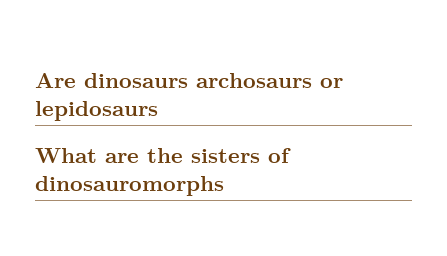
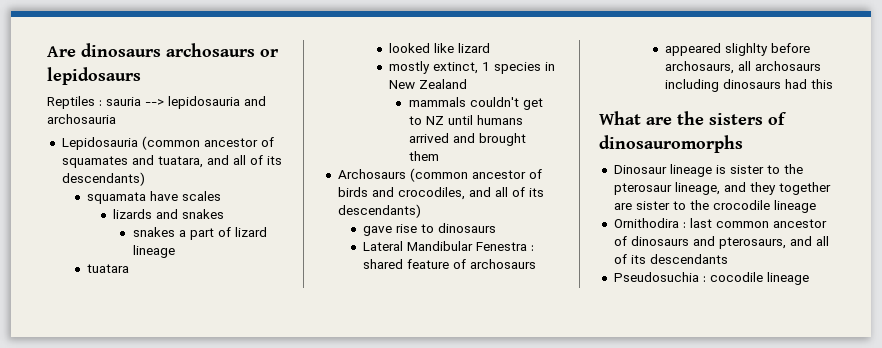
+ Reptiles : sauria --> lepidosauria and archosauria
+ Lepidosauria (common ancestor of squamates and tuatara, and all of its descendants)
+ squamata have scales
+ lizards and snakes
+ snakes a part of lizard lineage
+ tuatara
+ looked like lizard
+ mostly extinct, 1 species in New Zealand
+ mammals couldn't get to NZ until humans arrived and brought them
+ Archosaurs (common ancestor of birds and crocodiles, and all of its descendants)
+ gave rise to dinosaurs
+ Lateral Mandibular Fenestra : shared feature of archosaurs
+ appeared slighlty before archosaurs, all archosaurs including dinosaurs had this
+ Dinosaur lineage is sister to the pterosaur lineage, and they together are sister to the crocodile lineage
+ Ornithodira : last common ancestor of dinosaurs and pterosaurs, and all of its descendants
+ Pseudosuchia : cocodile lineage

